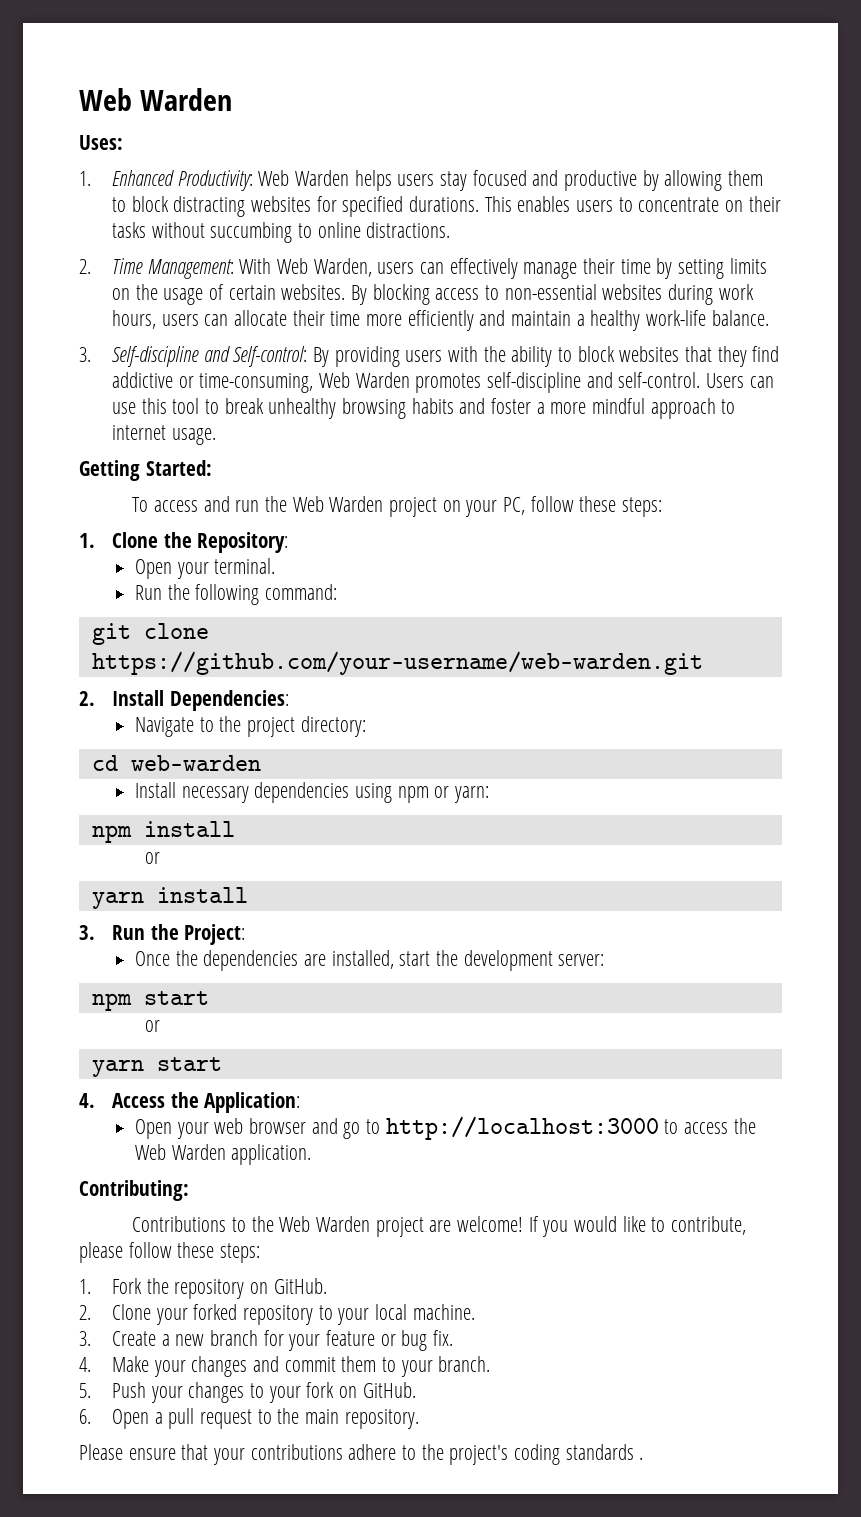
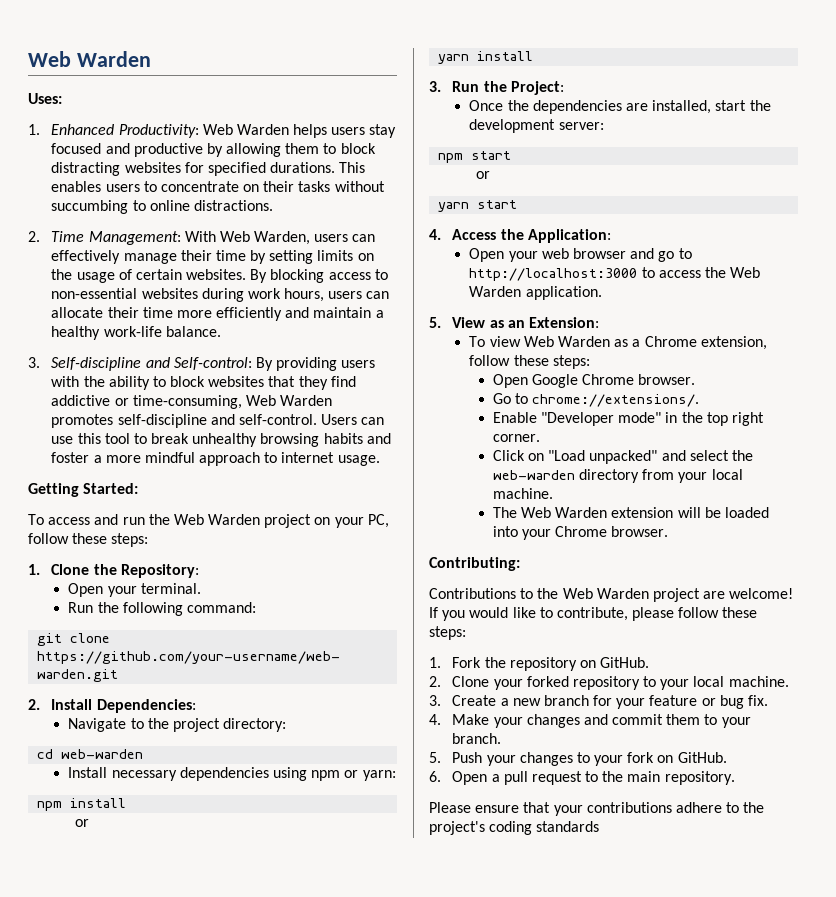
+ 5. View as an Extension:
+ To view Web Warden as a Chrome extension, follow these steps:
+ Open Google Chrome browser.
+ Go to chrome://extensions/.
+ Enable "Developer mode" in the top right corner.
+ Click on "Load unpacked" and select the web-warden directory from your local machine.
+ The Web Warden extension will be loaded into your Chrome browser.
- Please ensure that your contributions adhere to the project's coding standards .
+ Please ensure that your contributions adhere to the project's coding standards

